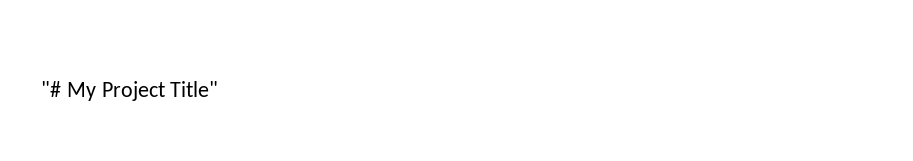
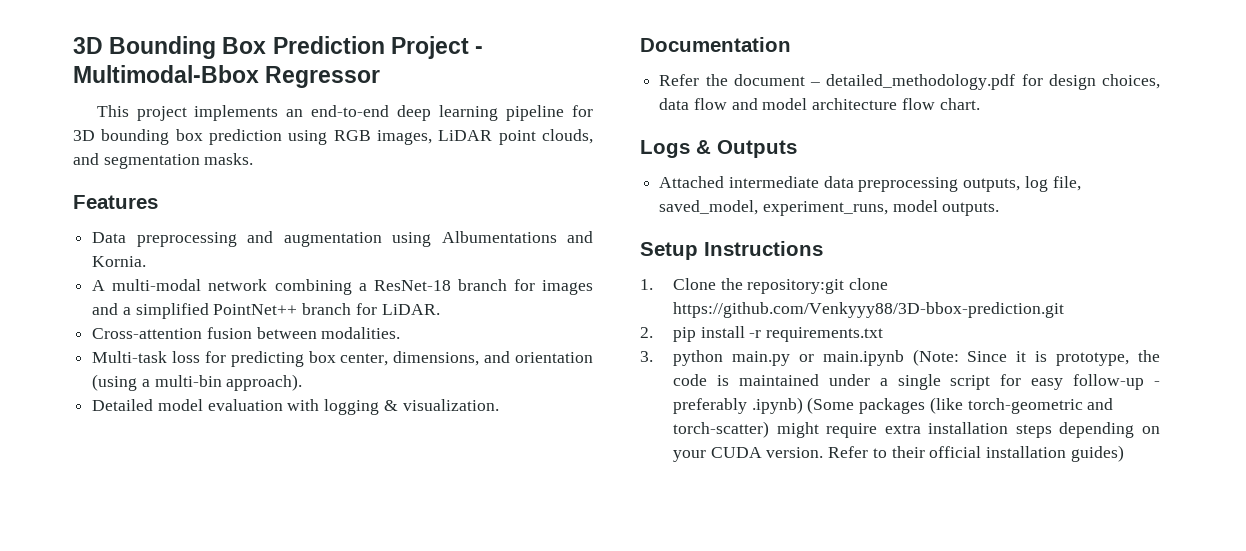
- "# My Project Title"
+ 3D Bounding Box Prediction Project - Multimodal-Bbox Regressor
+ This project implements an end-to-end deep learning pipeline for 3D bounding box prediction using RGB images, LiDAR point clouds, and segmentation masks.
+ Features
+ Data preprocessing and augmentation using Albumentations and Kornia.
+ A multi-modal network combining a ResNet-18 branch for images and a simplified PointNet++ branch for LiDAR.
+ Cross-attention fusion between modalities.
+ Multi-task loss for predicting box center, dimensions, and orientation (using a multi-bin approach).
+ Detailed model evaluation with logging & visualization.
+ Documentation
+ Refer the document – detailed_methodology.pdf for design choices, data flow and model architecture flow chart.
+ Logs & Outputs
+ Attached intermediate data preprocessing outputs, log file, saved_model, experiment_runs, model outputs.
+ Setup Instructions
+ 1. Clone the repository:git clone https://github.com/Venkyyy88/3D-bbox-prediction.git
+ 2. pip install -r requirements.txt
+ 3. python main.py or main.ipynb (Note: Since it is prototype, the code is maintained under a single script for easy follow-up - preferably .ipynb) (Some packages (like torch-geometric and torch-scatter) might require extra installation steps depending on your CUDA version. Refer to their official installation guides)

